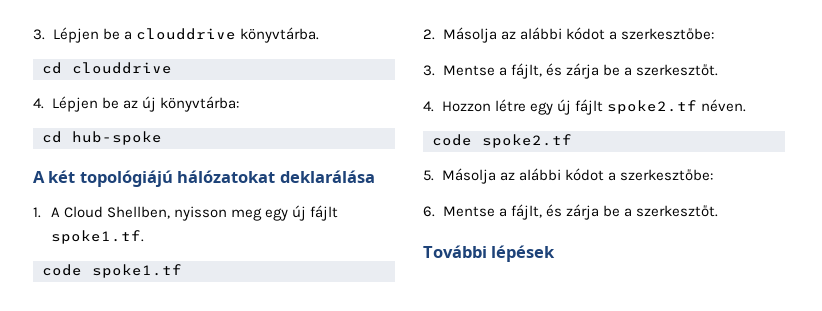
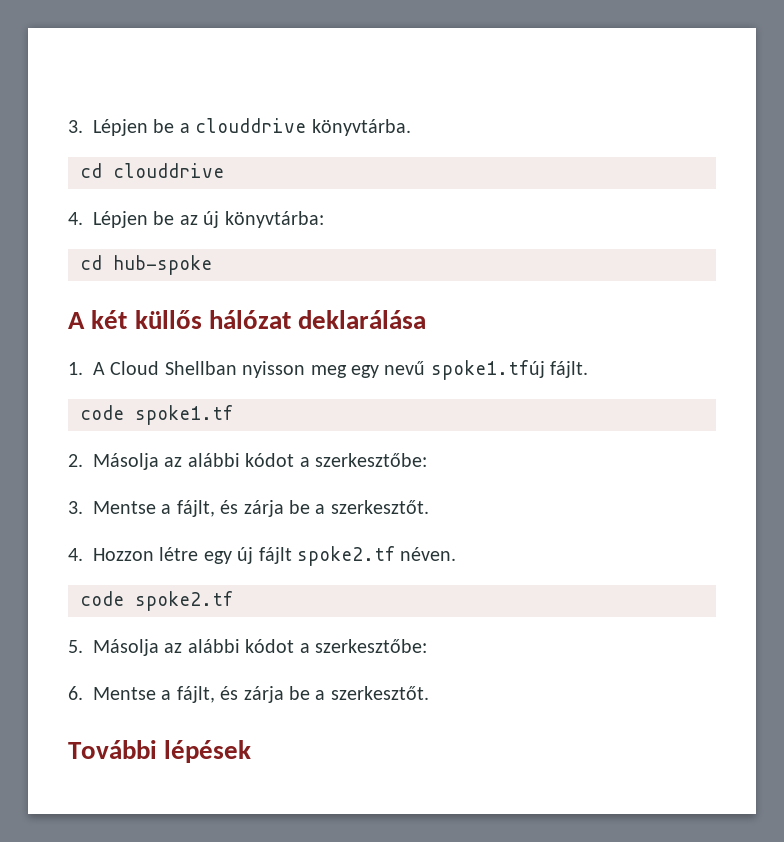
- A két topológiájú hálózatokat deklarálása
+ A két küllős hálózat deklarálása
- 1. A Cloud Shellben, nyisson meg egy új fájlt spoke1.tf.
+ 1. A Cloud Shellban nyisson meg egy nevű spoke1.tfúj fájlt.

